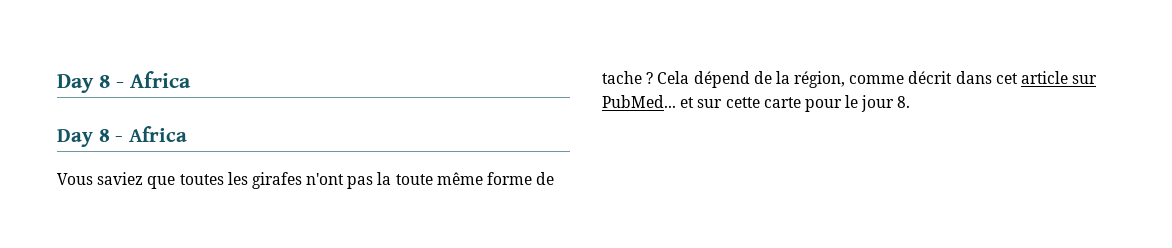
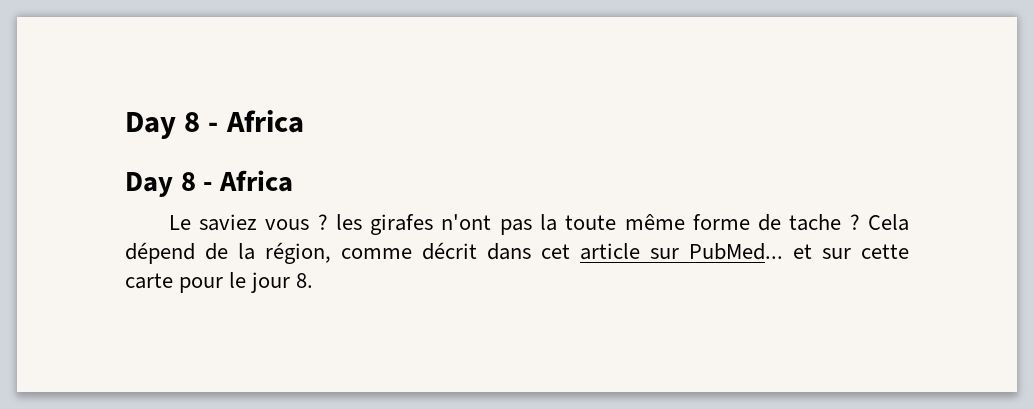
- Vous saviez que toutes les girafes n'ont pas la toute même forme de tache ?
+ Le saviez vous ? les girafes n'ont pas la toute même forme de tache ?

